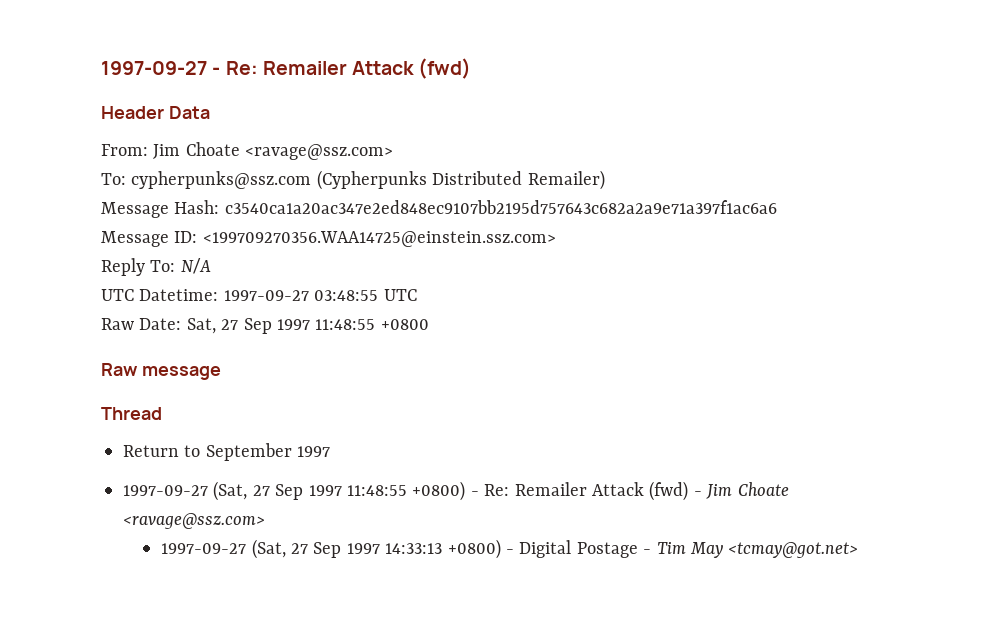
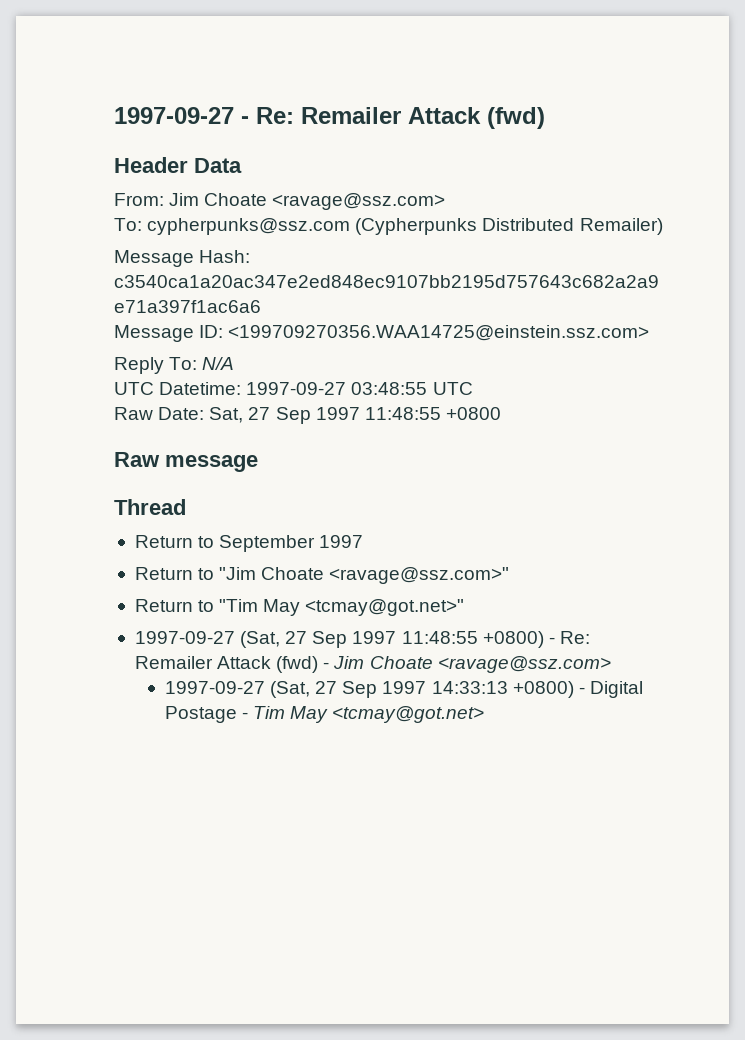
+ Return to "Jim Choate <ravage@ssz.com>"
+ Return to "Tim May <tcmay@got.net>"

